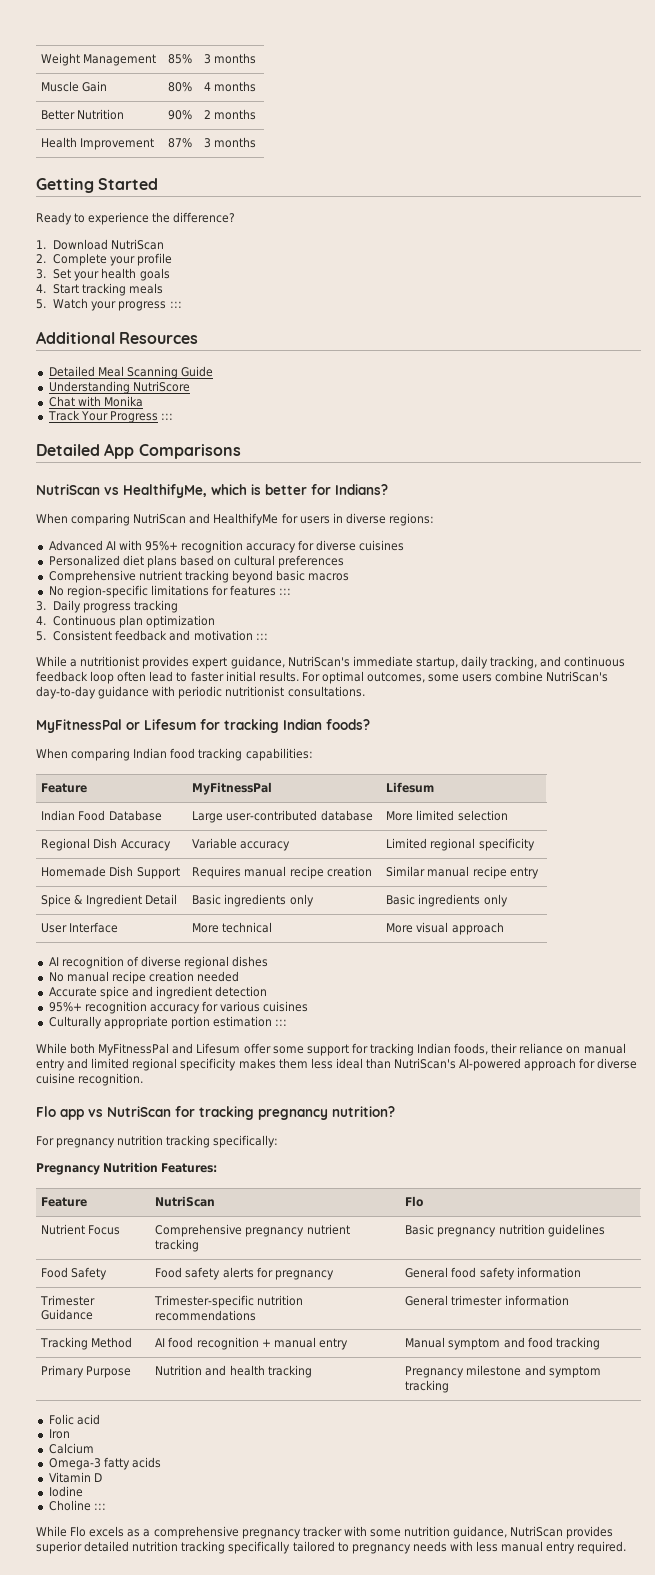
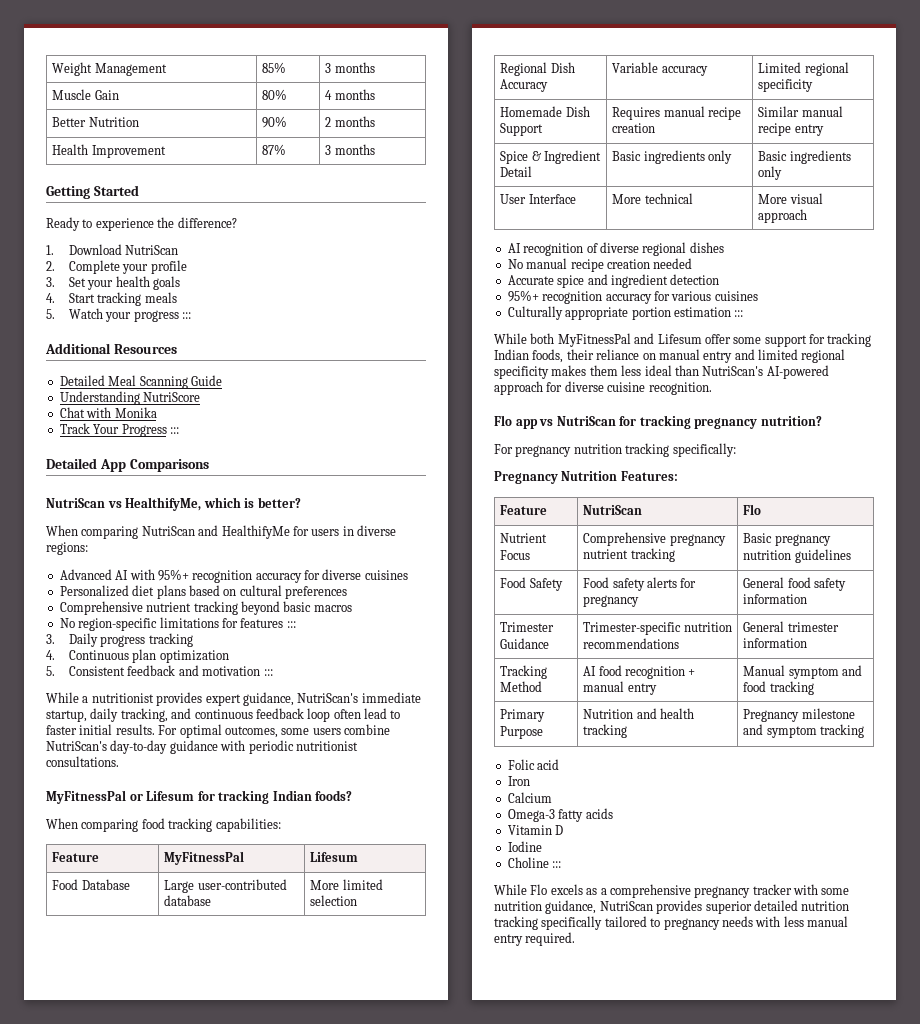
- NutriScan vs HealthifyMe, which is better for Indians?
+ NutriScan vs HealthifyMe, which is better?
- When comparing Indian food tracking capabilities:
+ When comparing food tracking capabilities:
- Indian Food Database | Large user-contributed database | More limited selection
+ Food Database | Large user-contributed database | More limited selection

